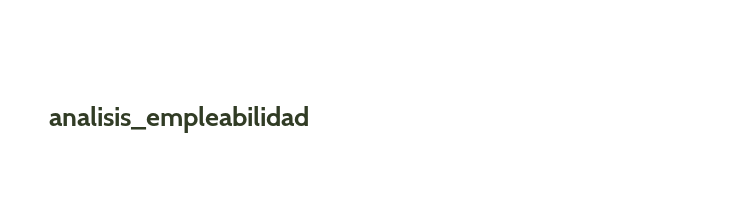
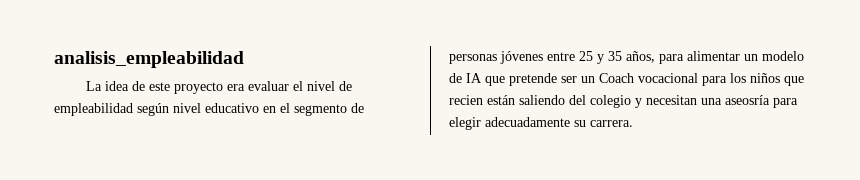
+ La idea de este proyecto era evaluar el nivel de empleabilidad según nivel educativo en el segmento de personas jóvenes entre 25 y 35 años, para alimentar un modelo de IA que pretende ser un Coach vocacional para los niños que recien están saliendo del colegio y necesitan una aseosría para elegir adecuadamente su carrera.

